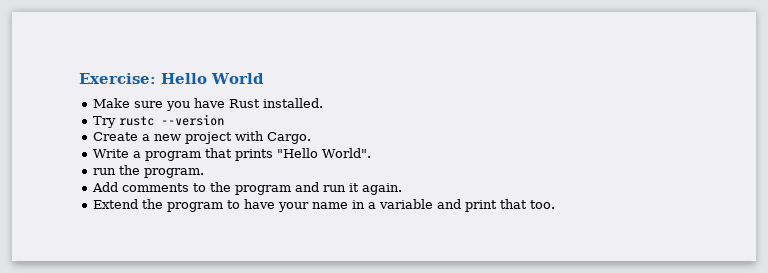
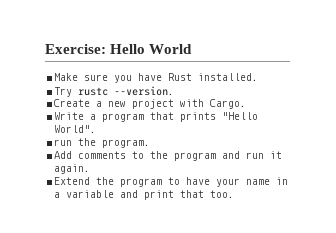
- Try rustc --version
+ Try rustc --version.

